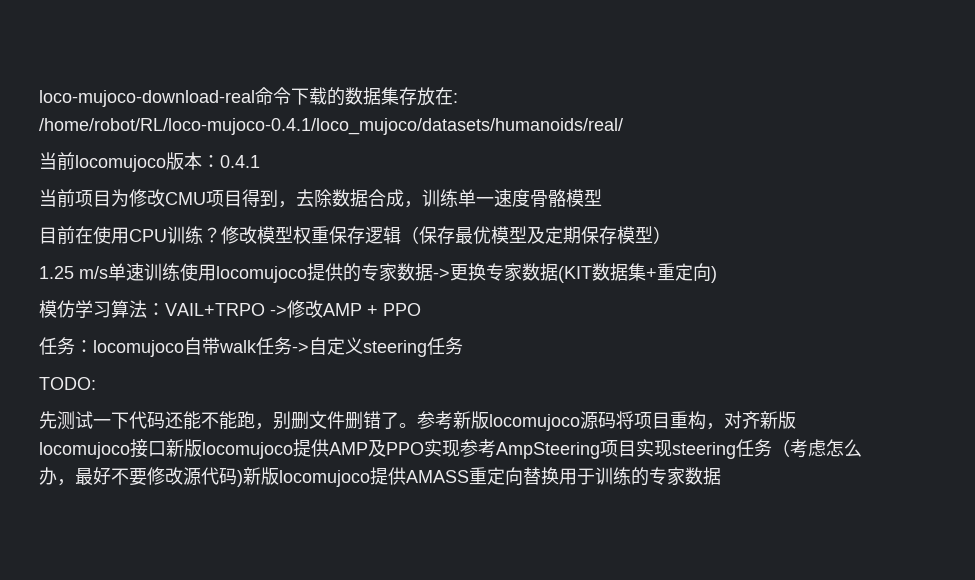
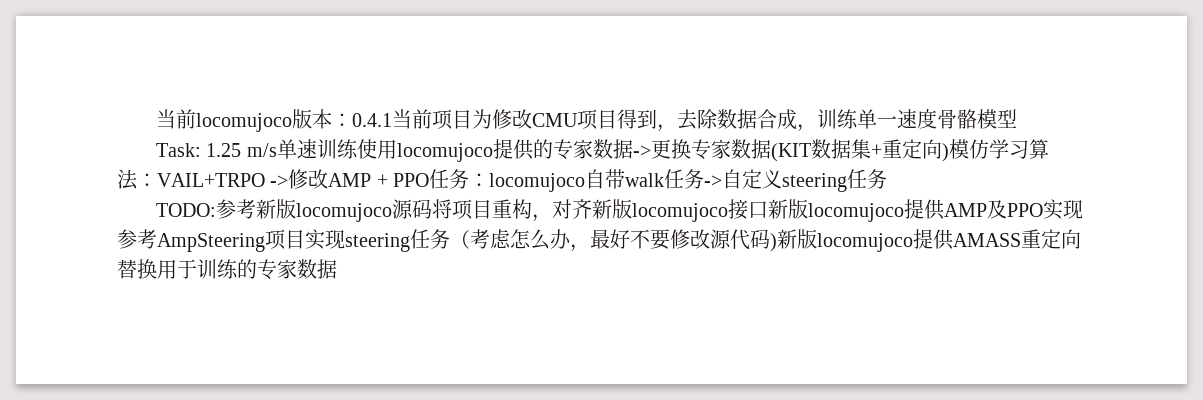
- loco-mujoco-download-real命令下载的数据集存放在: /home/robot/RL/loco-mujoco-0.4.1/loco_mujoco/datasets/humanoids/real/
- 当前locomujoco版本：0.4.1
- 当前项目为修改CMU项目得到，去除数据合成，训练单一速度骨骼模型
+ 当前locomujoco版本：0.4.1当前项目为修改CMU项目得到，去除数据合成，训练单一速度骨骼模型
- 目前在使用CPU训练？修改模型权重保存逻辑（保存最优模型及定期保存模型）
- 1.25 m/s单速训练使用locomujoco提供的专家数据->更换专家数据(KIT数据集+重定向)
- 模仿学习算法：VAIL+TRPO ->修改AMP + PPO
- 任务：locomujoco自带walk任务->自定义steering任务
+ Task: 1.25 m/s单速训练使用locomujoco提供的专家数据->更换专家数据(KIT数据集+重定向)模仿学习算法：VAIL+TRPO ->修改AMP + PPO任务：locomujoco自带walk任务->自定义steering任务
- TODO:
- 先测试一下代码还能不能跑，别删文件删错了。参考新版locomujoco源码将项目重构，对齐新版locomujoco接口新版locomujoco提供AMP及PPO实现参考AmpSteering项目实现steering任务（考虑怎么办，最好不要修改源代码)新版locomujoco提供AMASS重定向替换用于训练的专家数据
+ TODO:参考新版locomujoco源码将项目重构，对齐新版locomujoco接口新版locomujoco提供AMP及PPO实现参考AmpSteering项目实现steering任务（考虑怎么办，最好不要修改源代码)新版locomujoco提供AMASS重定向替换用于训练的专家数据

